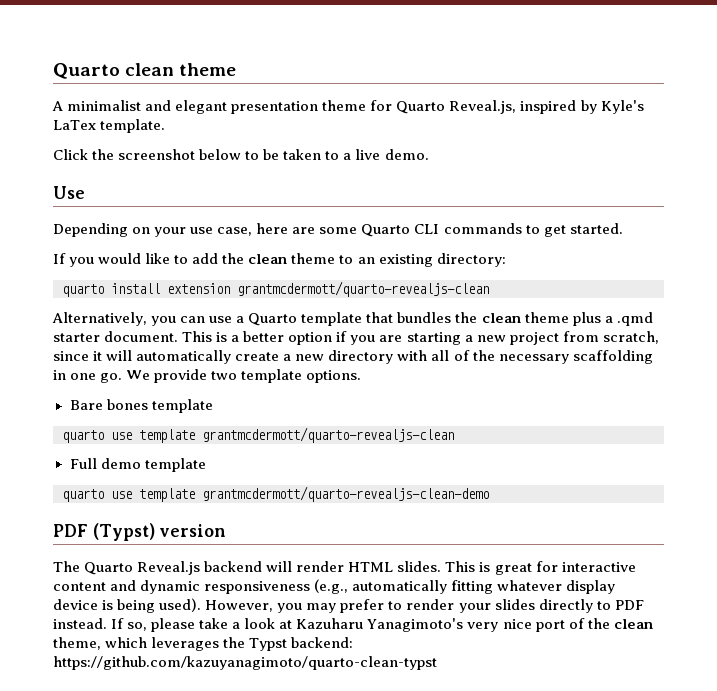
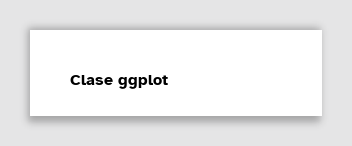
- Quarto clean theme
- A minimalist and elegant presentation theme for Quarto Reveal.js, inspired by Kyle's LaTex template.
- Click the screenshot below to be taken to a live demo.
- Use
- Depending on your use case, here are some Quarto CLI commands to get started.
- If you would like to add the clean theme to an existing directory:
- quarto install extension grantmcdermott/quarto-revealjs-clean
- Alternatively, you can use a Quarto template that bundles the clean theme plus a .qmd starter document. This is a better option if you are starting a new project from scratch, since it will automatically create a new directory with all of the necessary scaffolding in one go. We provide two template options.
- Bare bones template
- quarto use template grantmcdermott/quarto-revealjs-clean
- Full demo template
- quarto use template grantmcdermott/quarto-revealjs-clean-demo
- PDF (Typst) version
- The Quarto Reveal.js backend will render HTML slides. This is great for interactive content and dynamic responsiveness (e.g., automatically fitting whatever display device is being used). However, you may prefer to render your slides directly to PDF instead. If so, please take a look at Kazuharu Yanagimoto's very nice port of the clean theme, which leverages the Typst backend: https://github.com/kazuyanagimoto/quarto-clean-typst
+ Clase ggplot

